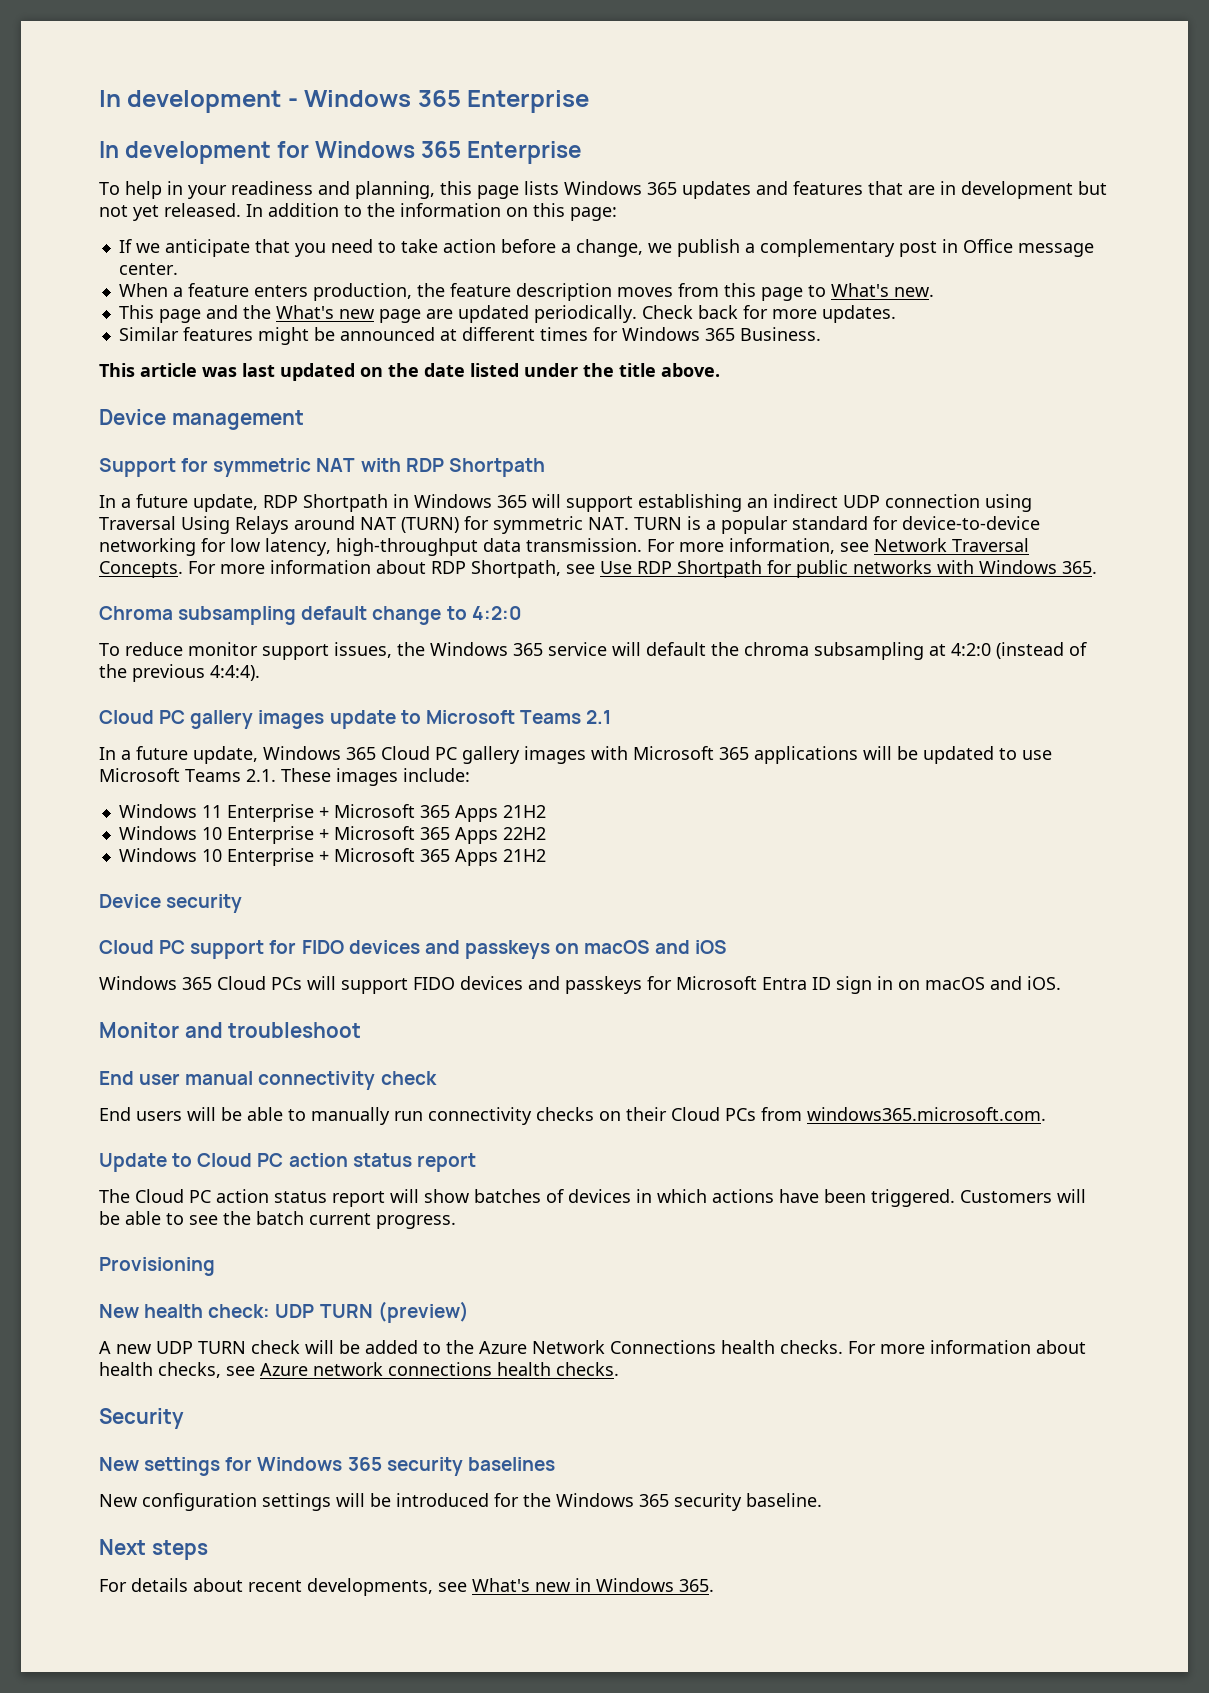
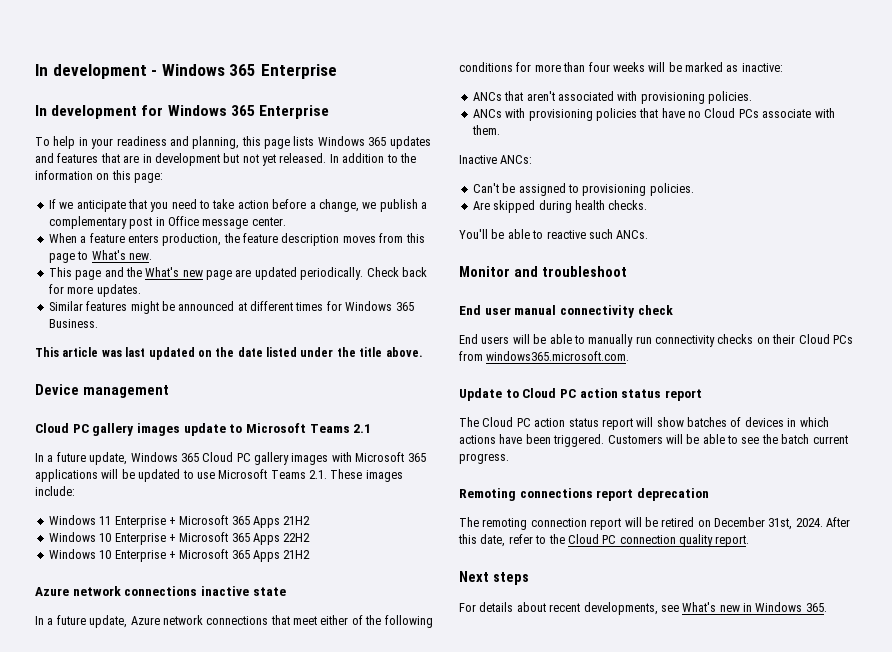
- Support for symmetric NAT with RDP Shortpath
- In a future update, RDP Shortpath in Windows 365 will support establishing an indirect UDP connection using Traversal Using Relays around NAT (TURN) for symmetric NAT. TURN is a popular standard for device-to-device networking for low latency, high-throughput data transmission. For more information, see Network Traversal Concepts. For more information about RDP Shortpath, see Use RDP Shortpath for public networks with Windows 365.
- Chroma subsampling default change to 4:2:0
- To reduce monitor support issues, the Windows 365 service will default the chroma subsampling at 4:2:0 (instead of the previous 4:4:4).
- Device security
- Cloud PC support for FIDO devices and passkeys on macOS and iOS
- Windows 365 Cloud PCs will support FIDO devices and passkeys for Microsoft Entra ID sign in on macOS and iOS.
+ Azure network connections inactive state
+ In a future update, Azure network connections that meet either of the following conditions for more than four weeks will be marked as inactive:
+ ANCs that aren't associated with provisioning policies.
+ ANCs with provisioning policies that have no Cloud PCs associate with them.
+ Inactive ANCs:
+ Can't be assigned to provisioning policies.
+ Are skipped during health checks.
+ You'll be able to reactive such ANCs.
- Provisioning
- New health check: UDP TURN (preview)
- A new UDP TURN check will be added to the Azure Network Connections health checks. For more information about health checks, see Azure network connections health checks.
- Security
- New settings for Windows 365 security baselines
- New configuration settings will be introduced for the Windows 365 security baseline.
+ Remoting connections report deprecation
+ The remoting connection report will be retired on December 31st, 2024. After this date, refer to the Cloud PC connection quality report.

